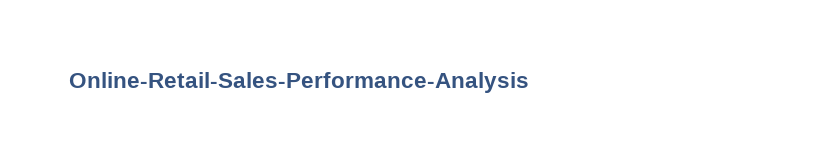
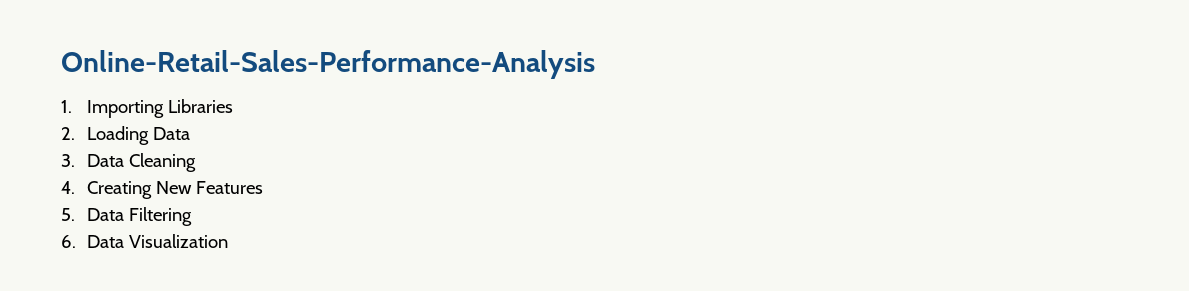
+ 1. Importing Libraries
+ 2. Loading Data
+ 3. Data Cleaning
+ 4. Creating New Features
+ 5. Data Filtering
+ 6. Data Visualization

